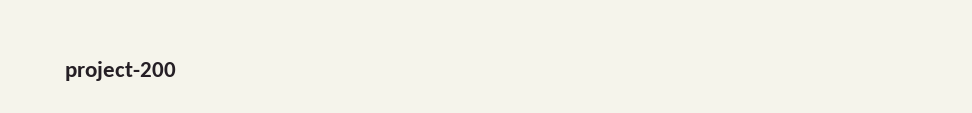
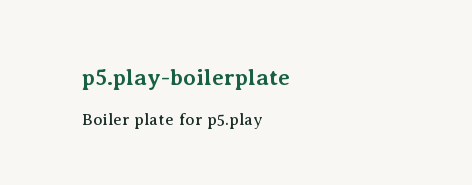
- project-200
+ p5.play-boilerplate
+ Boiler plate for p5.play

